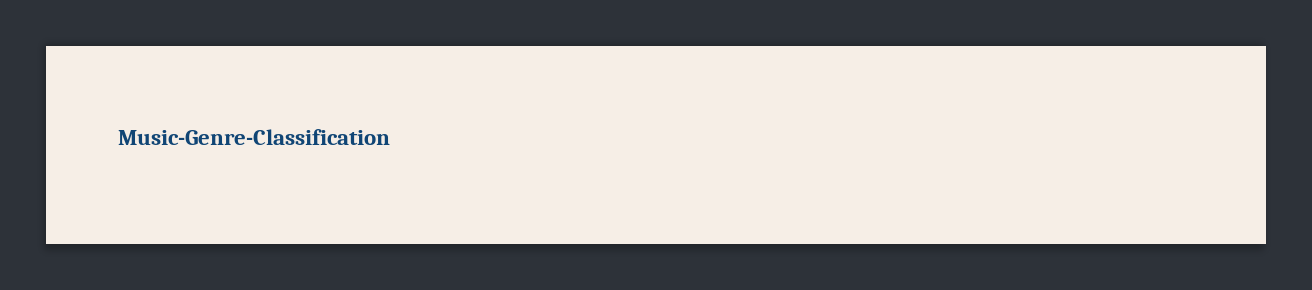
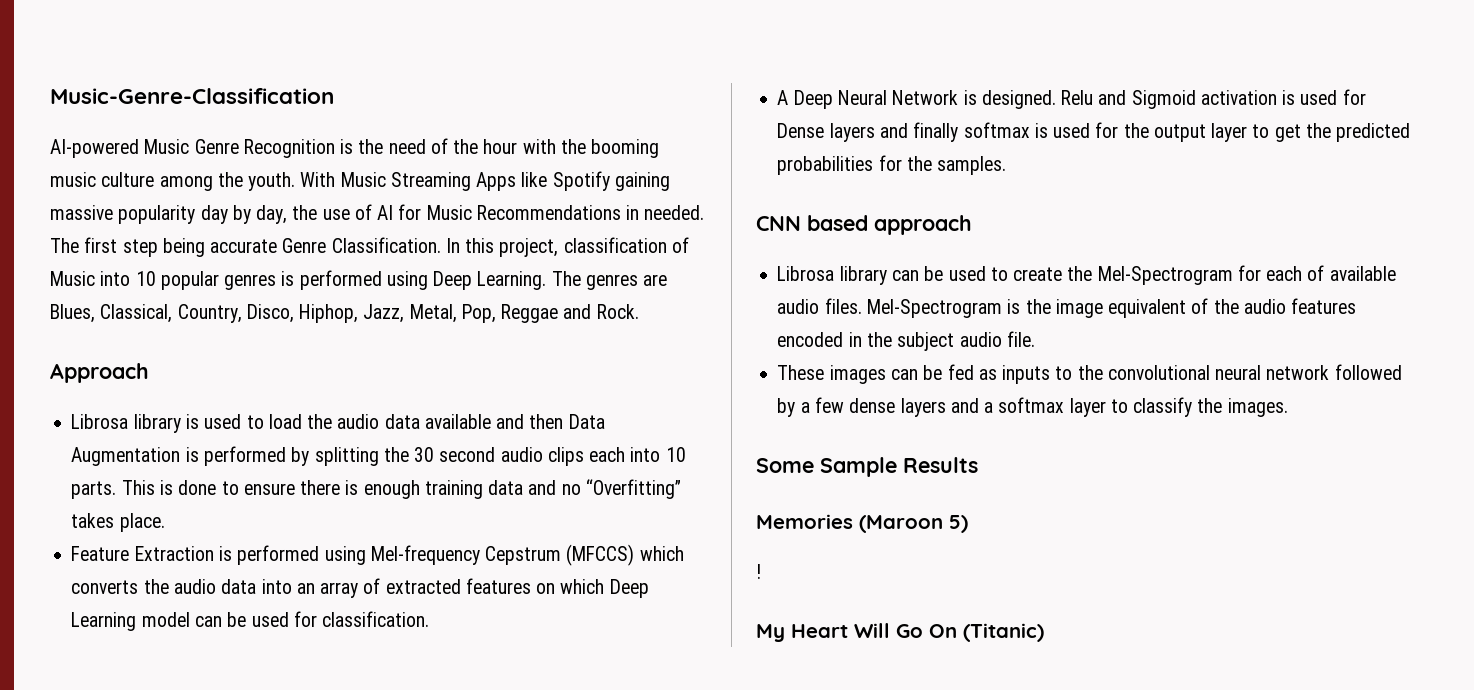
+ AI-powered Music Genre Recognition is the need of the hour with the booming music culture among the youth. With Music Streaming Apps like Spotify gaining massive popularity day by day, the use of AI for Music Recommendations in needed. The first step being accurate Genre Classification. In this project, classification of Music into 10 popular genres is performed using Deep Learning. The genres are Blues, Classical, Country, Disco, Hiphop, Jazz, Metal, Pop, Reggae and Rock.
+ Approach
+ Librosa library is used to load the audio data available and then Data Augmentation is performed by splitting the 30 second audio clips each into 10 parts. This is done to ensure there is enough training data and no “Overfitting” takes place.
+ Feature Extraction is performed using Mel-frequency Cepstrum (MFCCS) which converts the audio data into an array of extracted features on which Deep Learning model can be used for classification.
+ A Deep Neural Network is designed. Relu and Sigmoid activation is used for Dense layers and finally softmax is used for the output layer to get the predicted probabilities for the samples.
+ CNN based approach
+ Librosa library can be used to create the Mel-Spectrogram for each of available audio files. Mel-Spectrogram is the image equivalent of the audio features encoded in the subject audio file.
+ These images can be fed as inputs to the convolutional neural network followed by a few dense layers and a softmax layer to classify the images.
+ Some Sample Results
+ Memories (Maroon 5)
+ !
+ My Heart Will Go On (Titanic)

